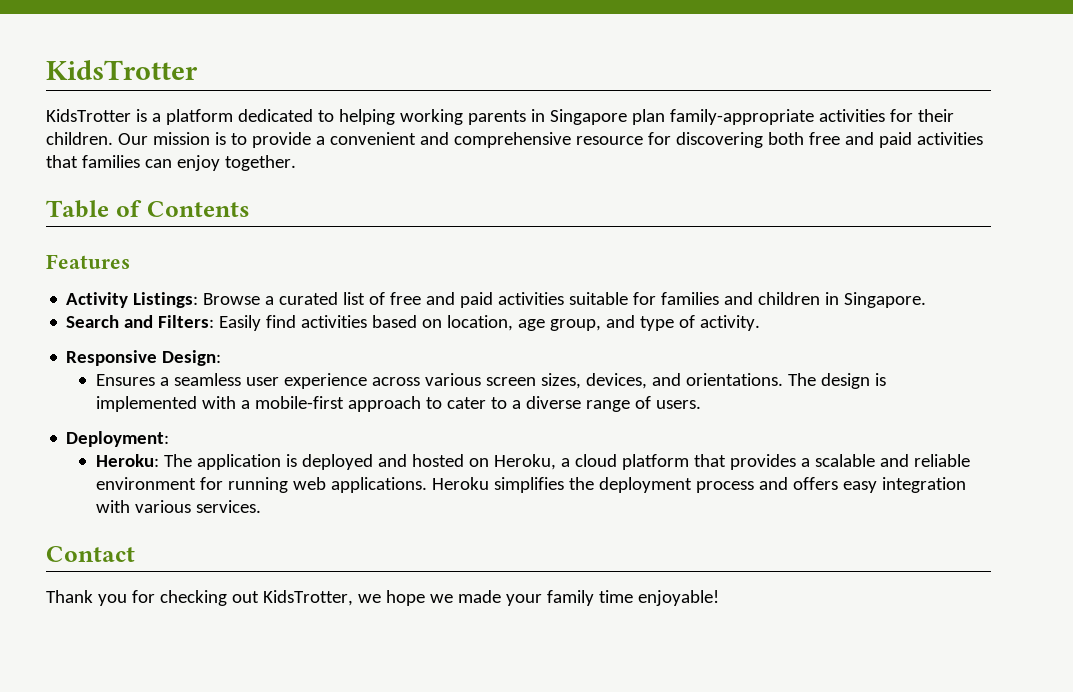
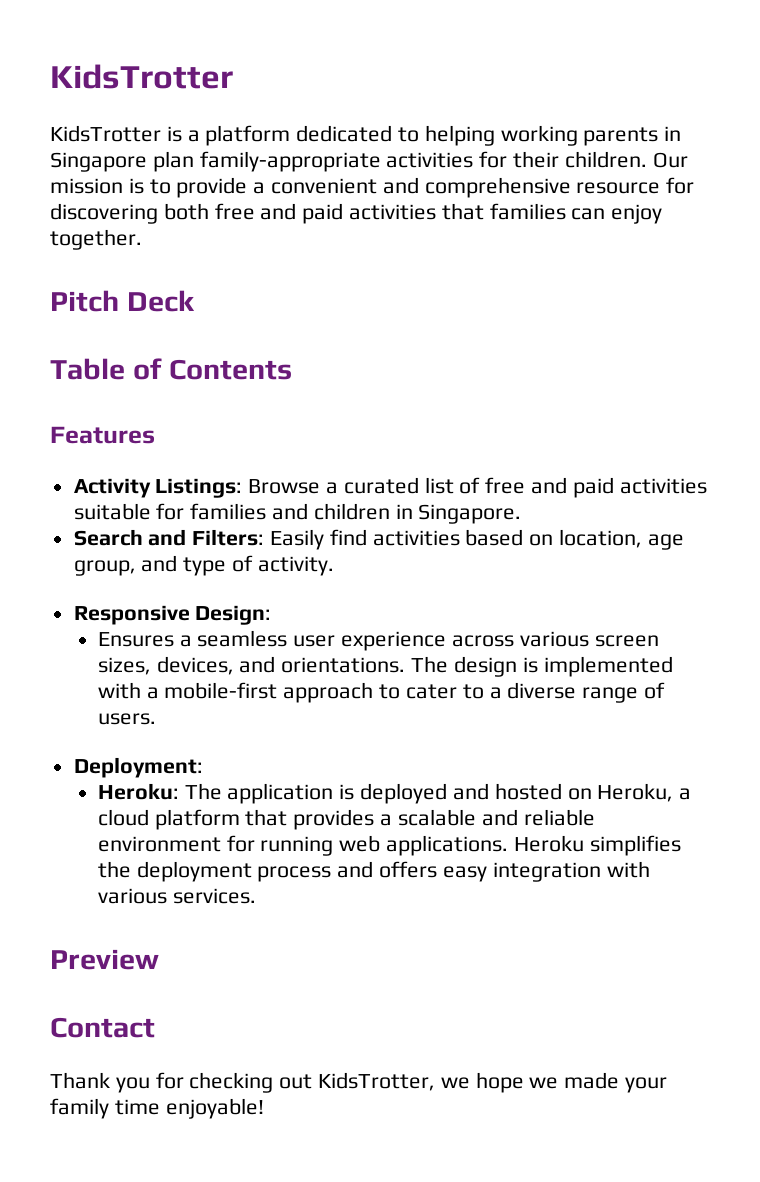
+ Pitch Deck
+ Preview

